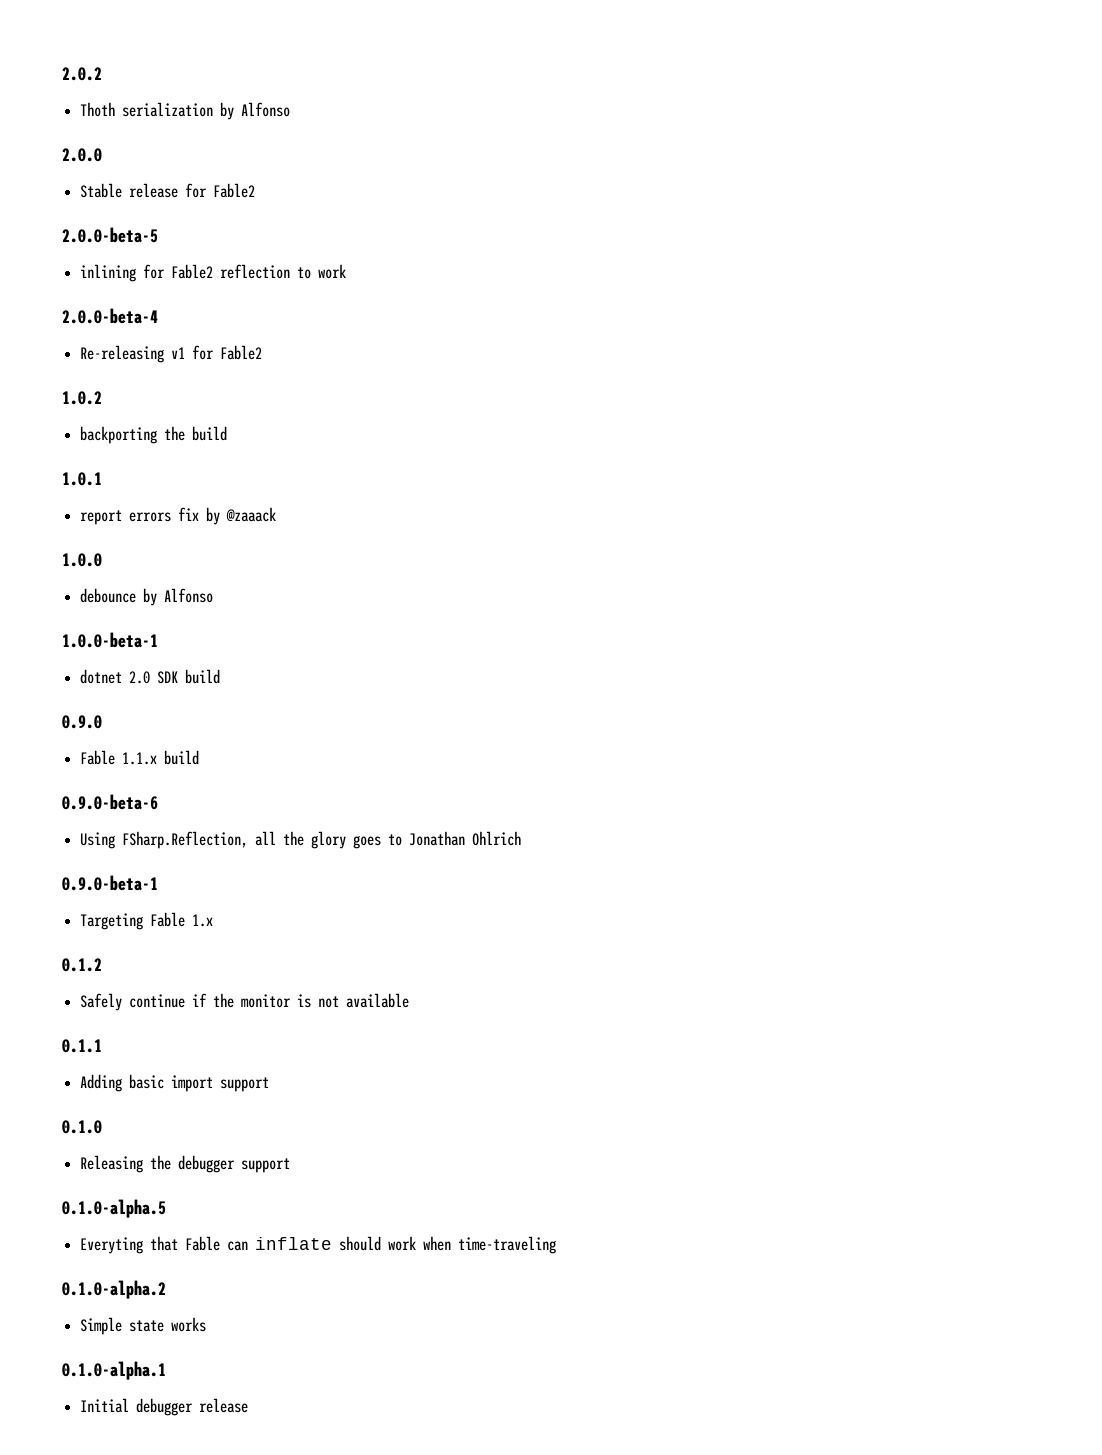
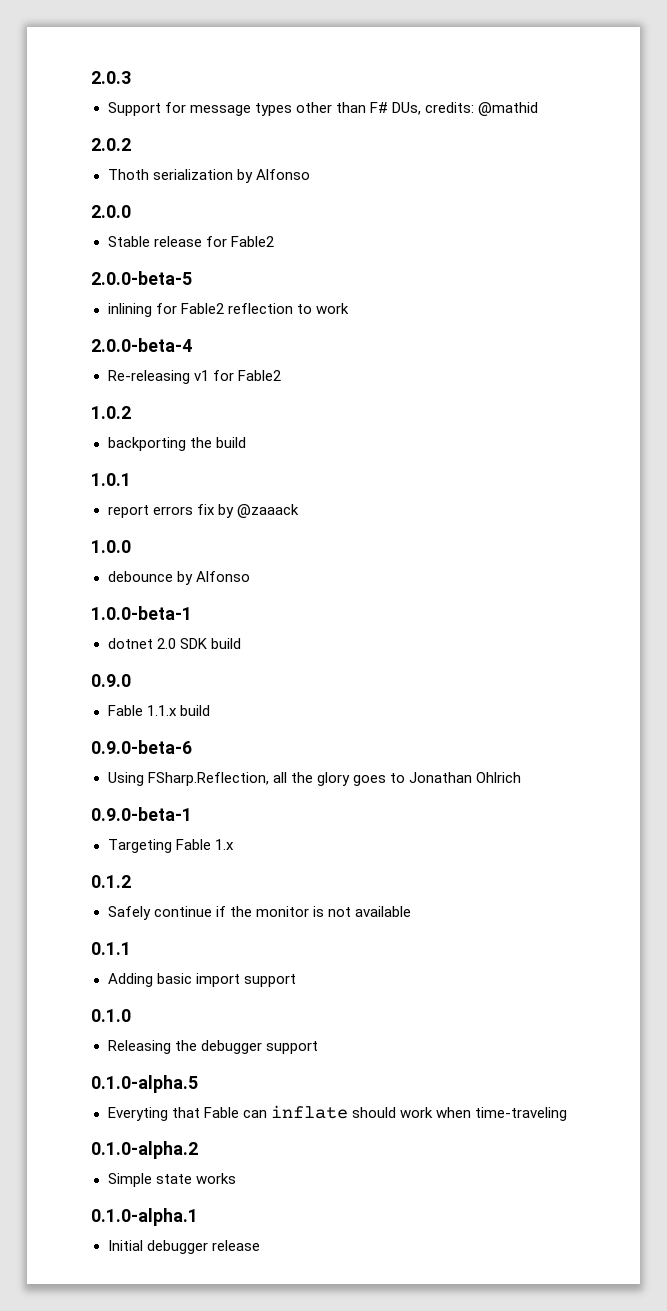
+ 2.0.3
+ Support for message types other than F# DUs, credits: @mathid

